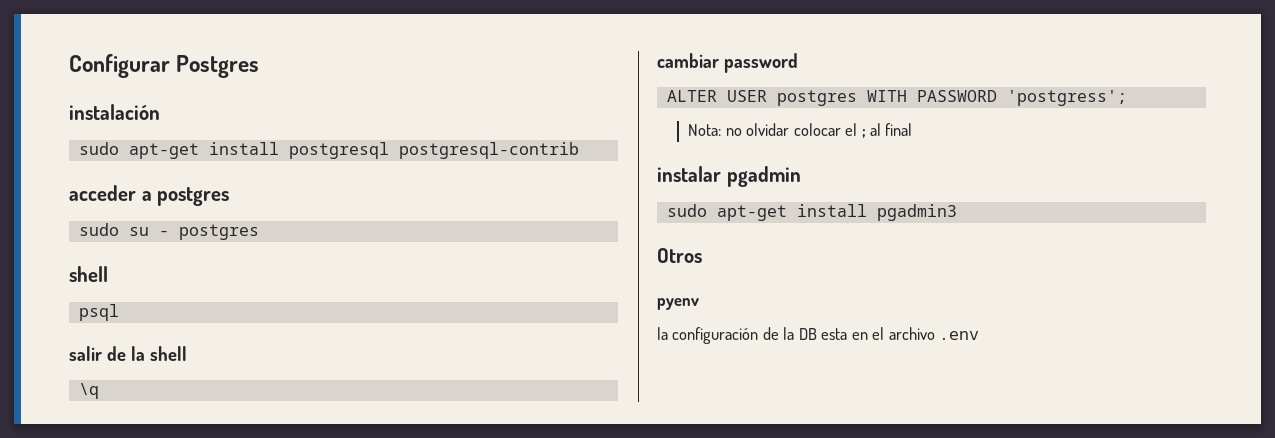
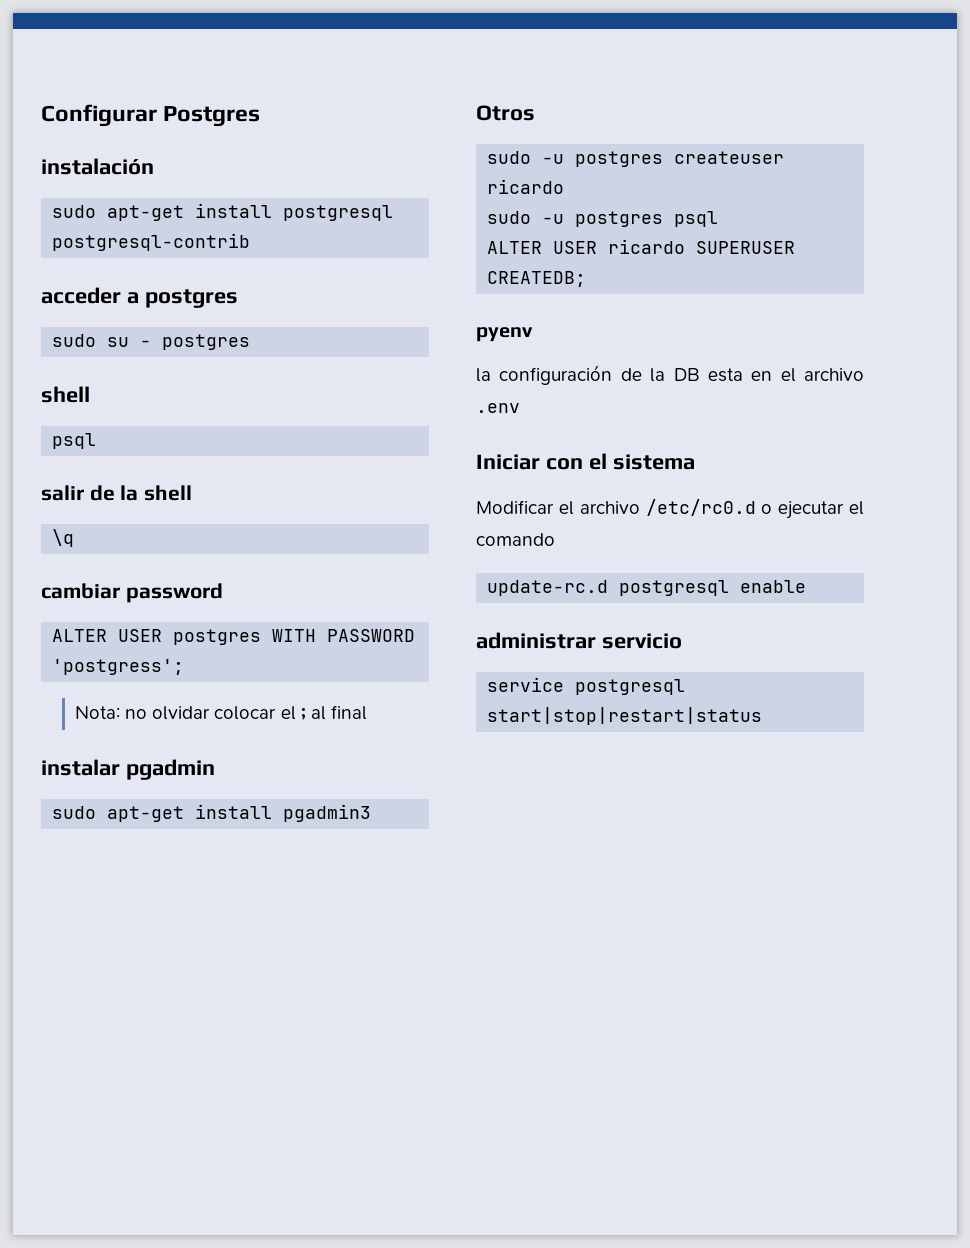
+ sudo -u postgres createuser ricardo
+ sudo -u postgres psql
+ ALTER USER ricardo SUPERUSER CREATEDB;
+ Iniciar con el sistema
+ Modificar el archivo /etc/rc0.d o ejecutar el comando
+ update-rc.d postgresql enable
+ administrar servicio
+ service postgresql start|stop|restart|status

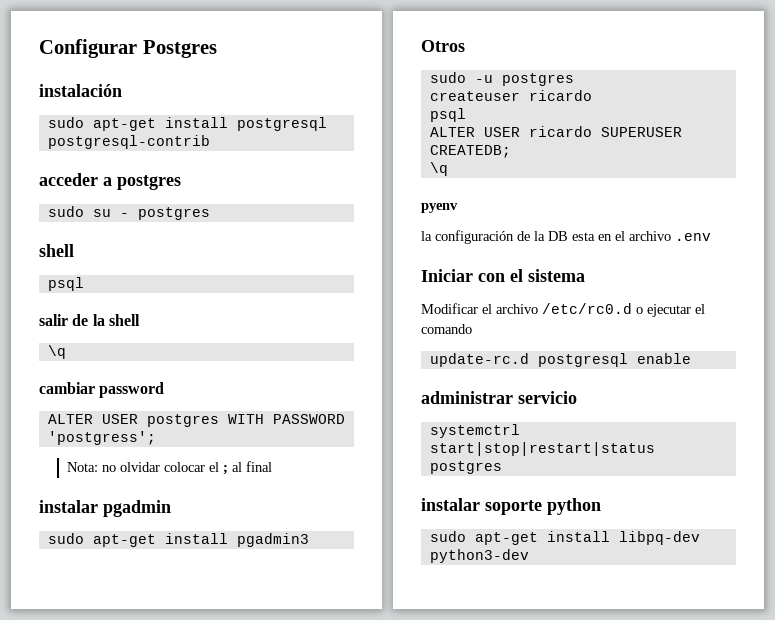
- sudo -u postgres createuser ricardo
- sudo -u postgres psql
+ sudo -u postgres
+ createuser ricardo
+ psql
  ALTER USER ricardo SUPERUSER CREATEDB;
+ \q
- service postgresql start|stop|restart|status
+ systemctrl start|stop|restart|status postgres
+ instalar soporte python
+ sudo apt-get install libpq-dev python3-dev

